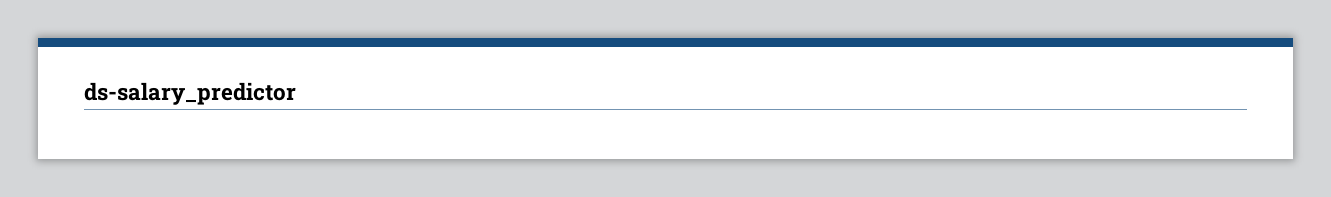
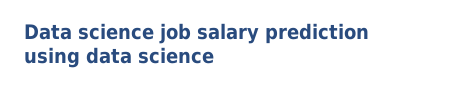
- ds-salary_predictor
+ Data science job salary prediction using data science

